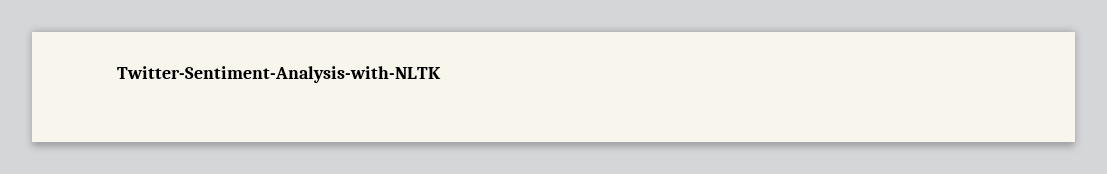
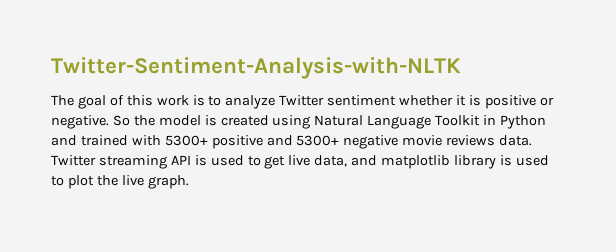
+ The goal of this work is to analyze Twitter sentiment whether it is positive or negative. So the model is created using Natural Language Toolkit in Python and trained with 5300+ positive and 5300+ negative movie reviews data. Twitter streaming API is used to get live data, and matplotlib library is used to plot the live graph.

